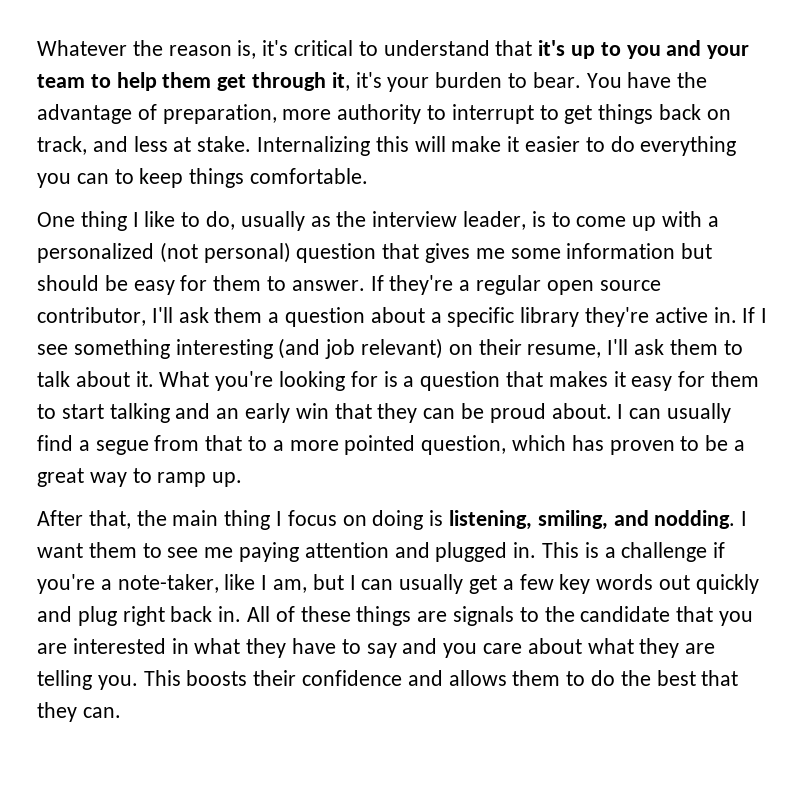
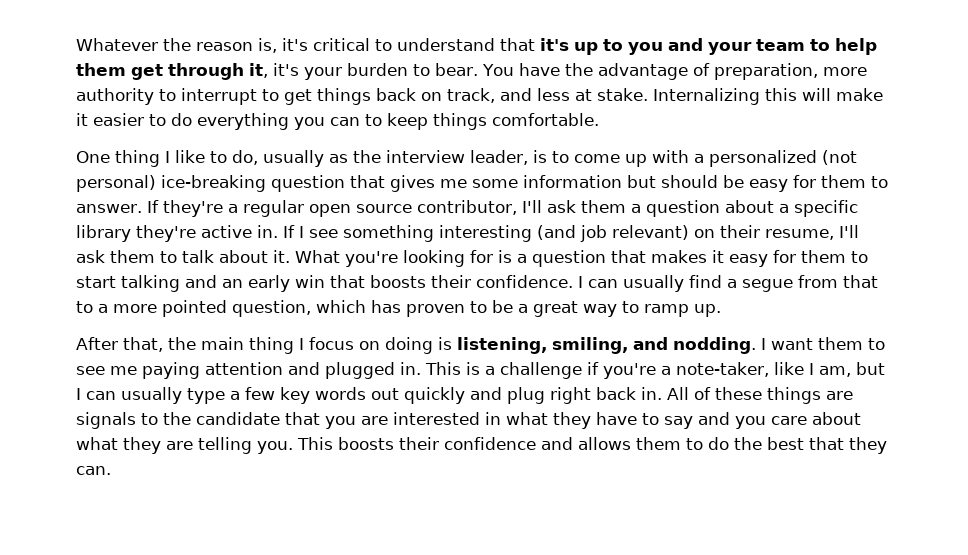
- One thing I like to do, usually as the interview leader, is to come up with a personalized (not personal) question that gives me some information but should be easy for them to answer.
+ One thing I like to do, usually as the interview leader, is to come up with a personalized (not personal) ice-breaking question that gives me some information but should be easy for them to answer.
- What you're looking for is a question that makes it easy for them to start talking and an early win that they can be proud about.
+ What you're looking for is a question that makes it easy for them to start talking and an early win that boosts their confidence.
- This is a challenge if you're a note-taker, like I am, but I can usually get a few key words out quickly and plug right back in.
+ This is a challenge if you're a note-taker, like I am, but I can usually type a few key words out quickly and plug right back in.

